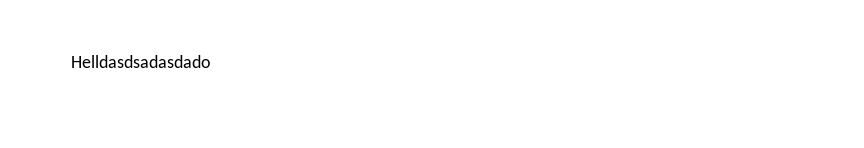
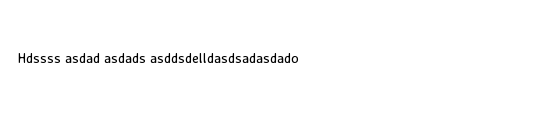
- Helldasdsadasdado
+ Hdssss asdad asdads asddsdelldasdsadasdado

